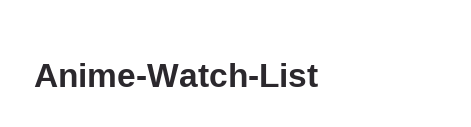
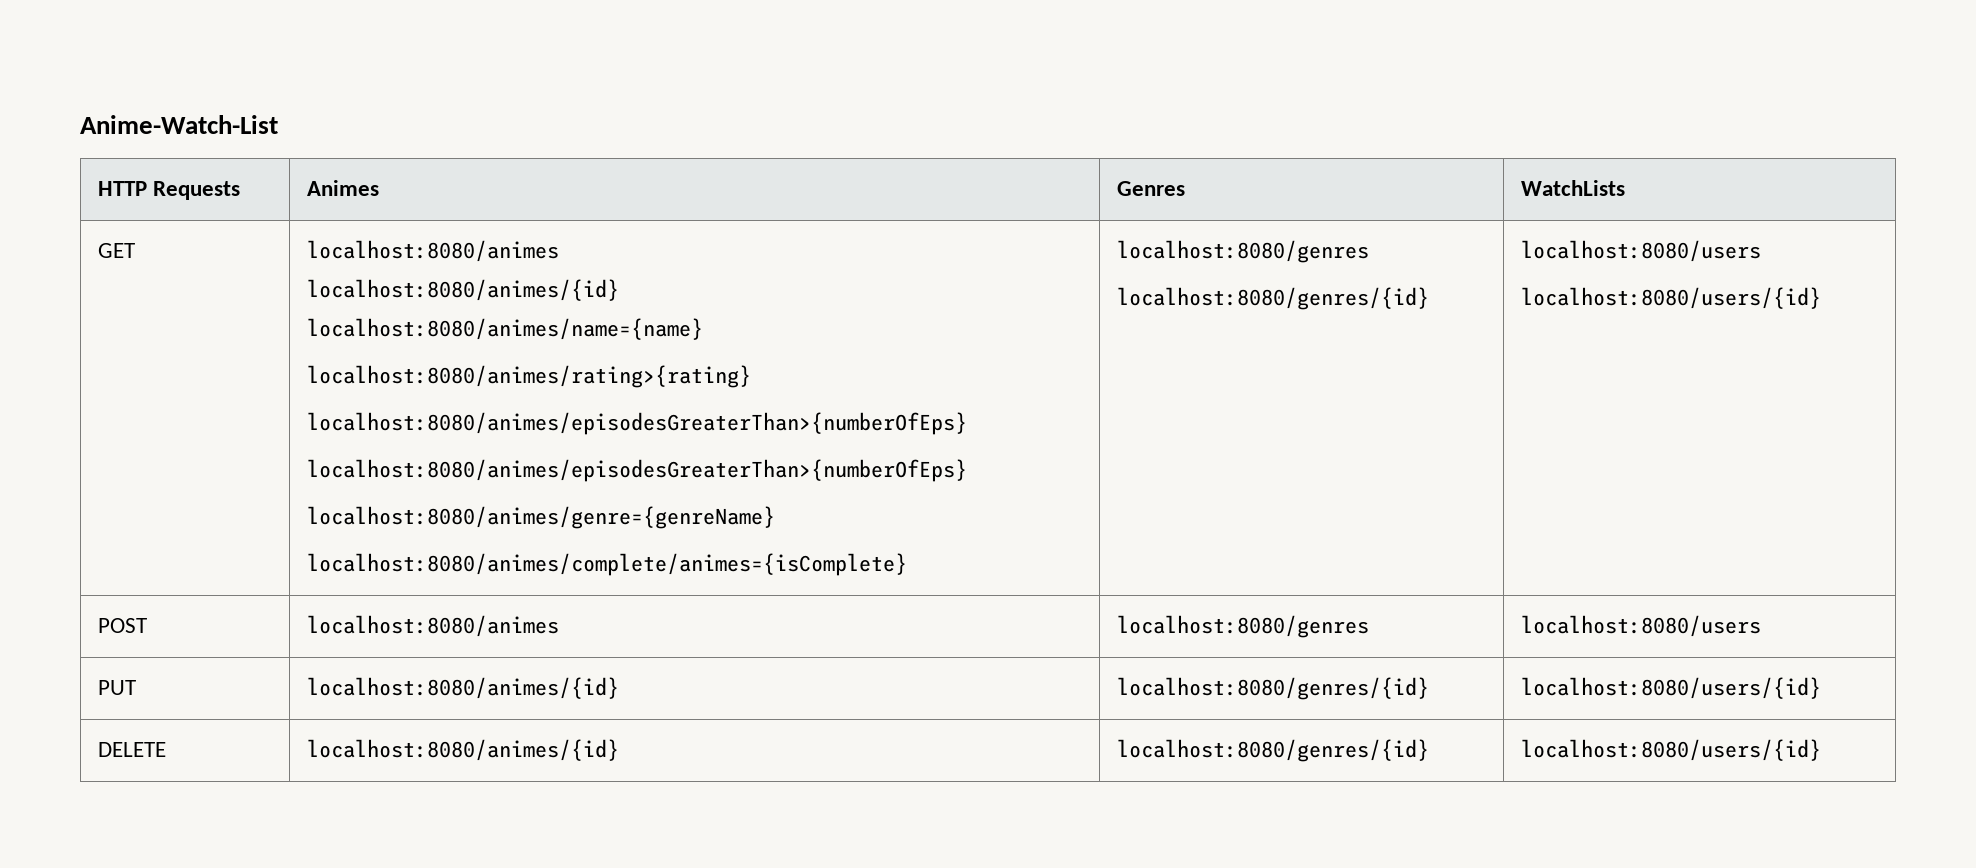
+ HTTP Requests | Animes | Genres | WatchLists
+ GET | localhost:8080/animes
+ localhost:8080/animes/{id}
+ localhost:8080/animes/name={name}
+ localhost:8080/animes/rating>{rating}
+ localhost:8080/animes/episodesGreaterThan>{numberOfEps}
+ localhost:8080/animes/episodesGreaterThan>{numberOfEps}
+ localhost:8080/animes/genre={genreName}
+ localhost:8080/animes/complete/animes={isComplete} | localhost:8080/genres
+ localhost:8080/genres/{id} | localhost:8080/users
+ localhost:8080/users/{id}
+ POST | localhost:8080/animes | localhost:8080/genres | localhost:8080/users
+ PUT | localhost:8080/animes/{id} | localhost:8080/genres/{id} | localhost:8080/users/{id}
+ DELETE | localhost:8080/animes/{id} | localhost:8080/genres/{id} | localhost:8080/users/{id}

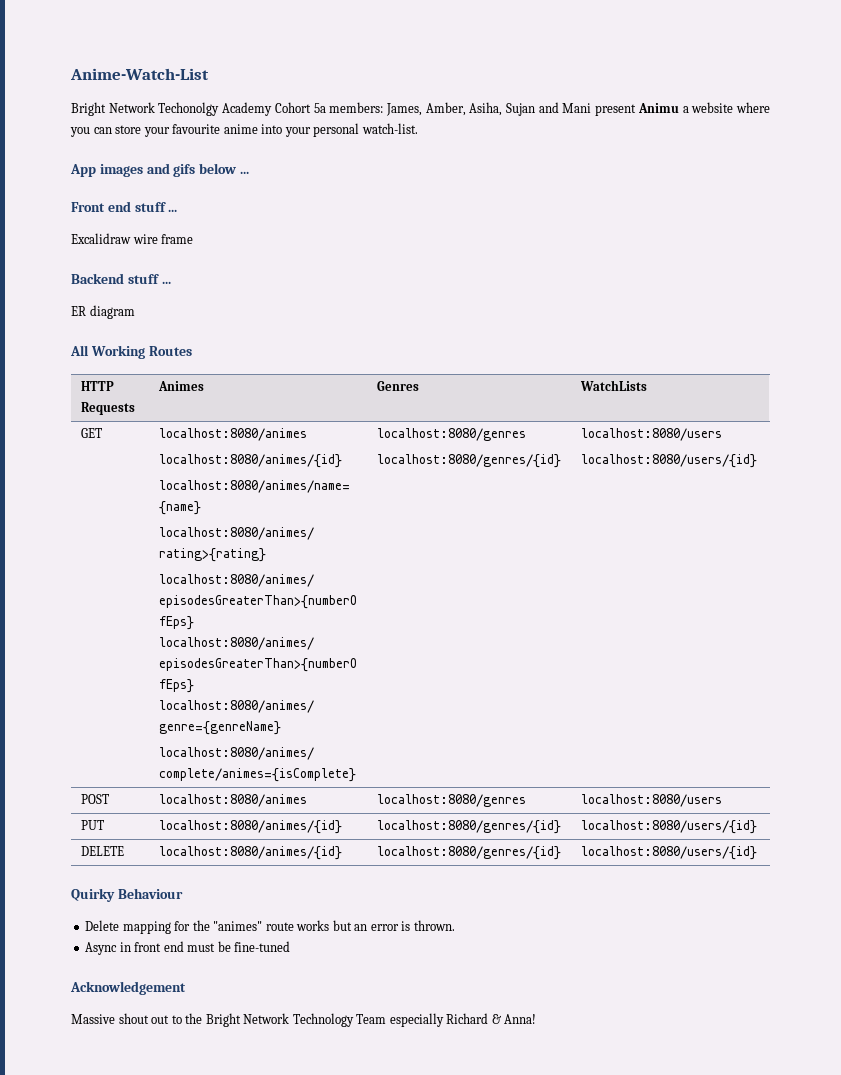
+ Bright Network Techonolgy Academy Cohort 5a members: James, Amber, Asiha, Sujan and Mani present Animu a website where you can store your favourite anime into your personal watch-list.
+ App images and gifs below ...
+ Front end stuff ...
+ Excalidraw wire frame
+ Backend stuff ...
+ ER diagram
+ All Working Routes
+ Quirky Behaviour
+ Delete mapping for the "animes" route works but an error is thrown.
+ Async in front end must be fine-tuned
+ Acknowledgement
+ Massive shout out to the Bright Network Technology Team especially Richard & Anna!

